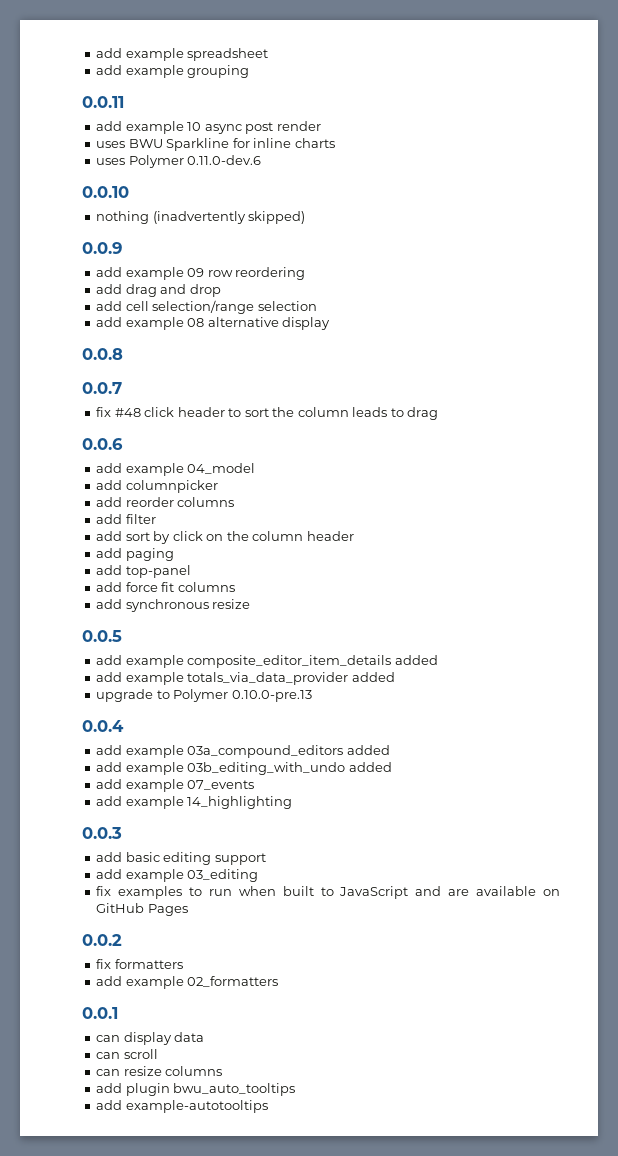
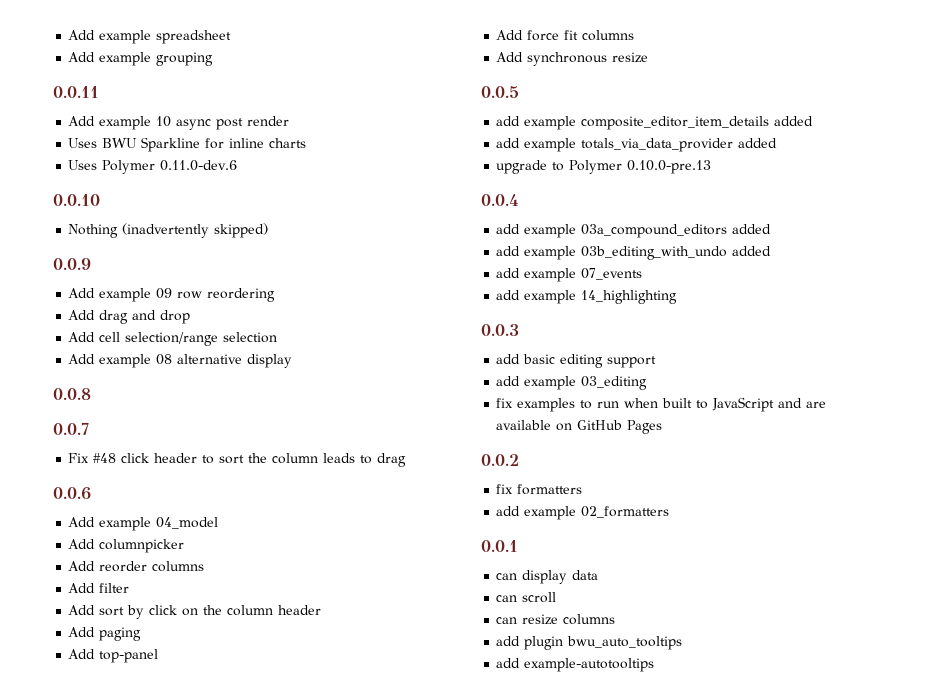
- add example spreadsheet
+ Add example spreadsheet
- add example grouping
+ Add example grouping
- add example 10 async post render
+ Add example 10 async post render
- uses BWU Sparkline for inline charts
+ Uses BWU Sparkline for inline charts
- uses Polymer 0.11.0-dev.6
+ Uses Polymer 0.11.0-dev.6
- nothing (inadvertently skipped)
+ Nothing (inadvertently skipped)
- add example 09 row reordering
+ Add example 09 row reordering
- add drag and drop
+ Add drag and drop
- add cell selection/range selection
+ Add cell selection/range selection
- add example 08 alternative display
+ Add example 08 alternative display
- fix #48 click header to sort the column leads to drag
+ Fix #48 click header to sort the column leads to drag
- add example 04_model
+ Add example 04_model
- add columnpicker
+ Add columnpicker
- add reorder columns
+ Add reorder columns
- add filter
+ Add filter
- add sort by click on the column header
+ Add sort by click on the column header
- add paging
+ Add paging
- add top-panel
+ Add top-panel
- add force fit columns
+ Add force fit columns
- add synchronous resize
+ Add synchronous resize

